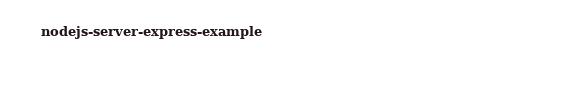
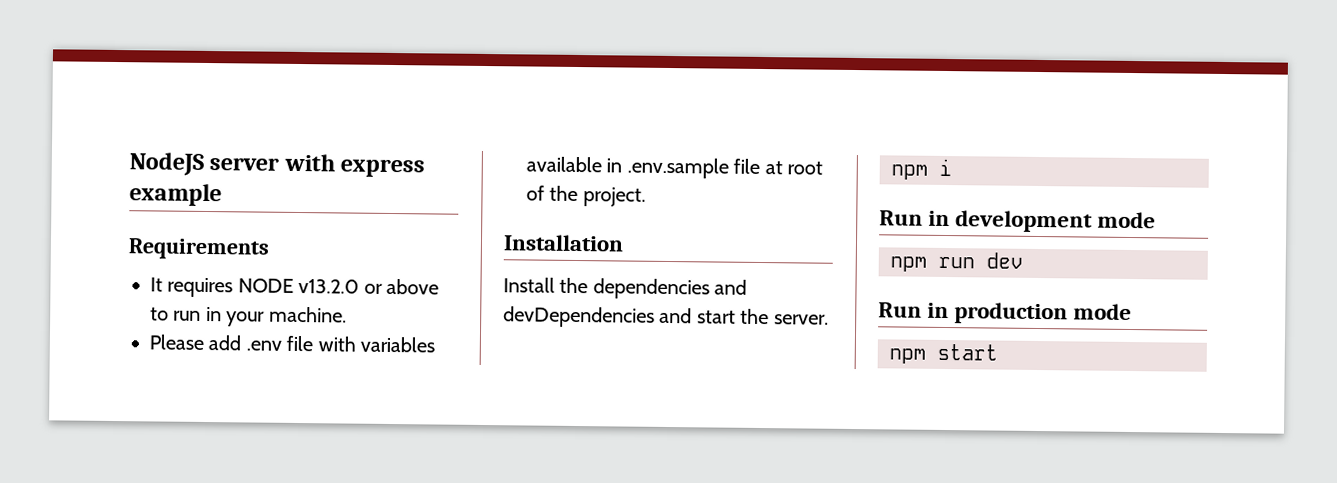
- nodejs-server-express-example
+ NodeJS server with express example
+ Requirements
+ It requires NODE v13.2.0 or above to run in your machine.
+ Please add .env file with variables available in .env.sample file at root of the project.
+ Installation
+ Install the dependencies and devDependencies and start the server.
+ npm i
+ Run in development mode
+ npm run dev
+ Run in production mode
+ npm start

